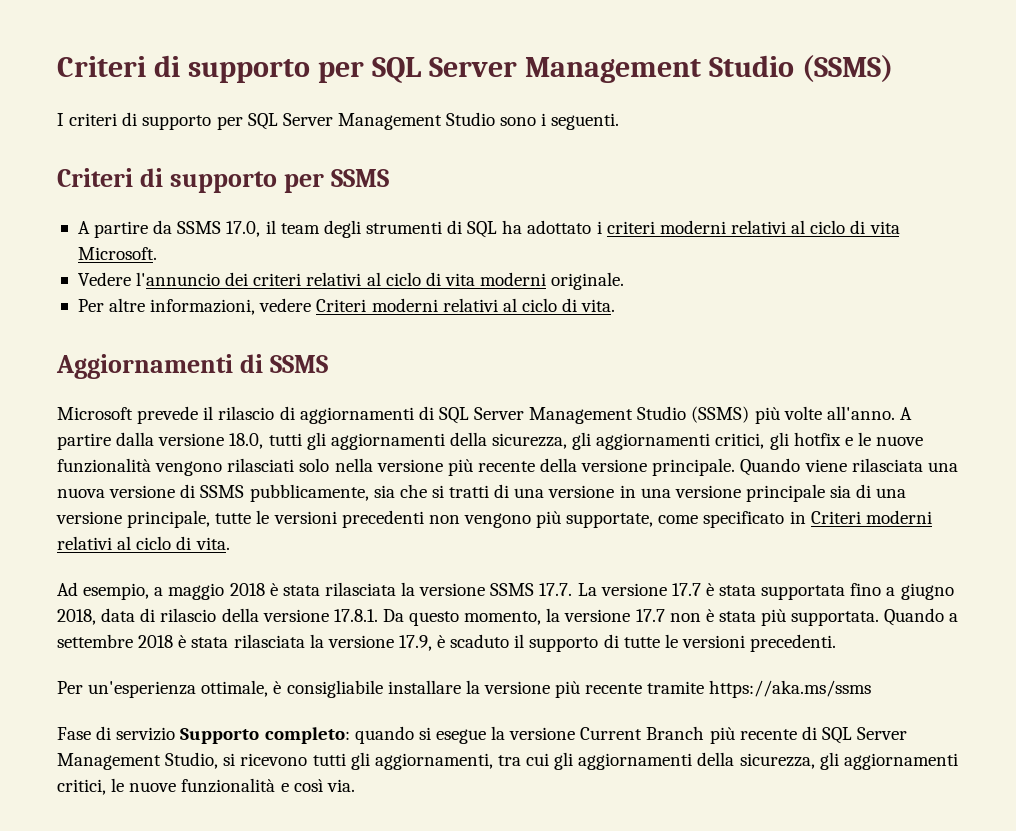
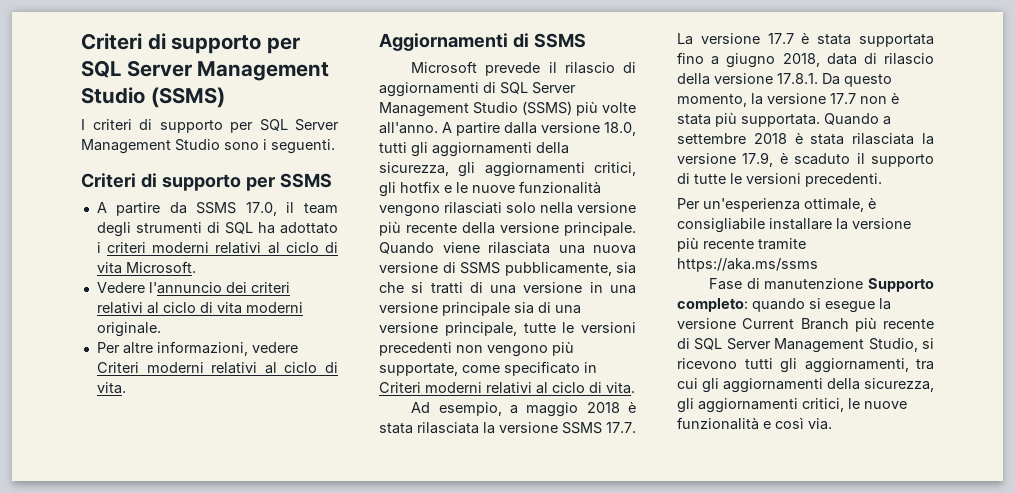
- Fase di servizio Supporto completo: quando si esegue la versione Current Branch più recente di SQL Server Management Studio, si ricevono tutti gli aggiornamenti, tra cui gli aggiornamenti della sicurezza, gli aggiornamenti critici, le nuove funzionalità e così via.
+ Fase di manutenzione Supporto completo: quando si esegue la versione Current Branch più recente di SQL Server Management Studio, si ricevono tutti gli aggiornamenti, tra cui gli aggiornamenti della sicurezza, gli aggiornamenti critici, le nuove funzionalità e così via.

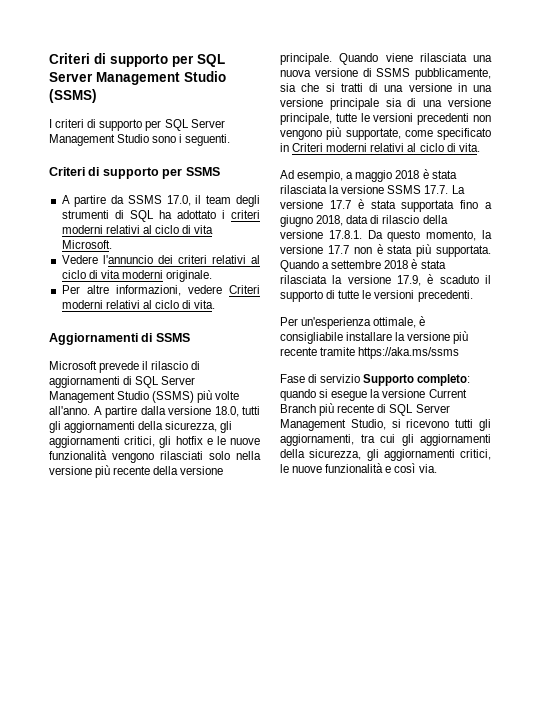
- Fase di manutenzione Supporto completo: quando si esegue la versione Current Branch più recente di SQL Server Management Studio, si ricevono tutti gli aggiornamenti, tra cui gli aggiornamenti della sicurezza, gli aggiornamenti critici, le nuove funzionalità e così via.
+ Fase di servizio Supporto completo: quando si esegue la versione Current Branch più recente di SQL Server Management Studio, si ricevono tutti gli aggiornamenti, tra cui gli aggiornamenti della sicurezza, gli aggiornamenti critici, le nuove funzionalità e così via.

